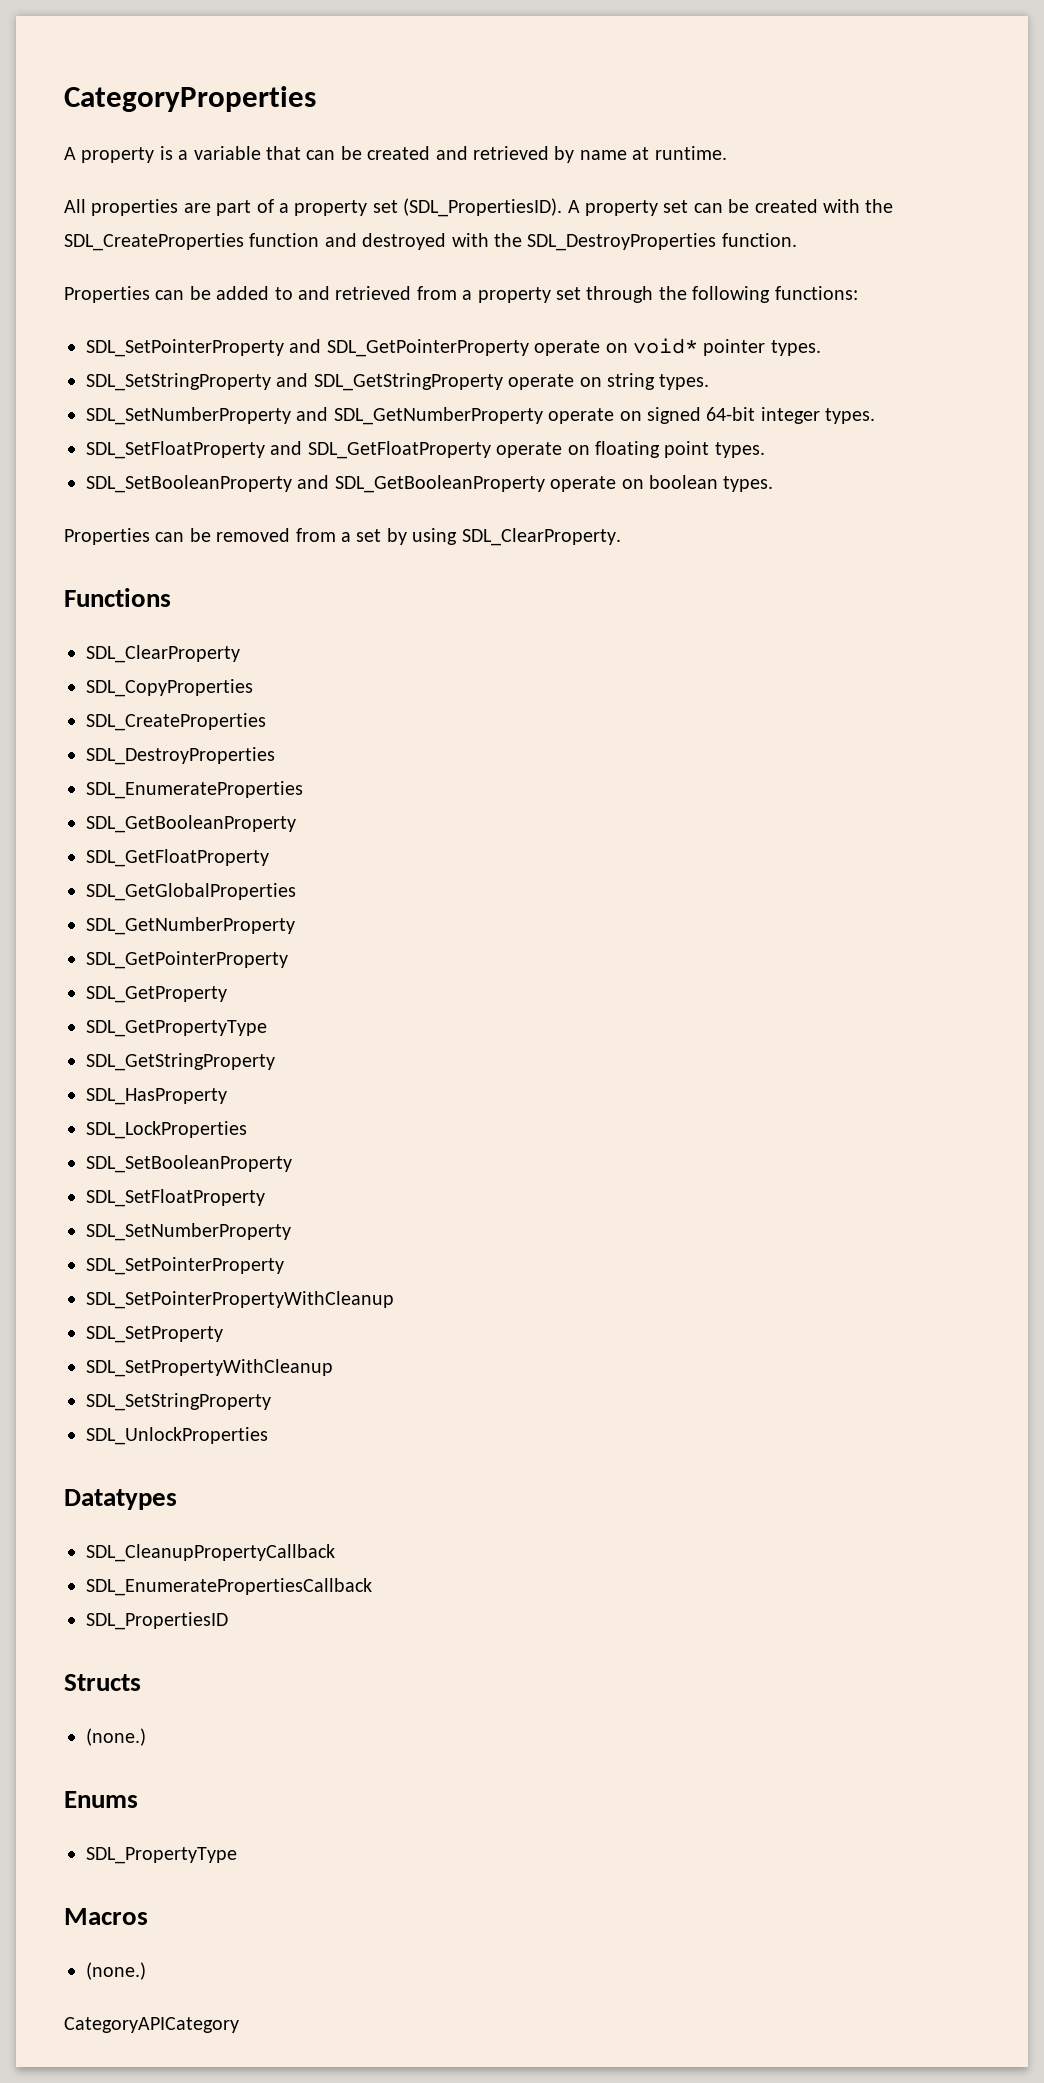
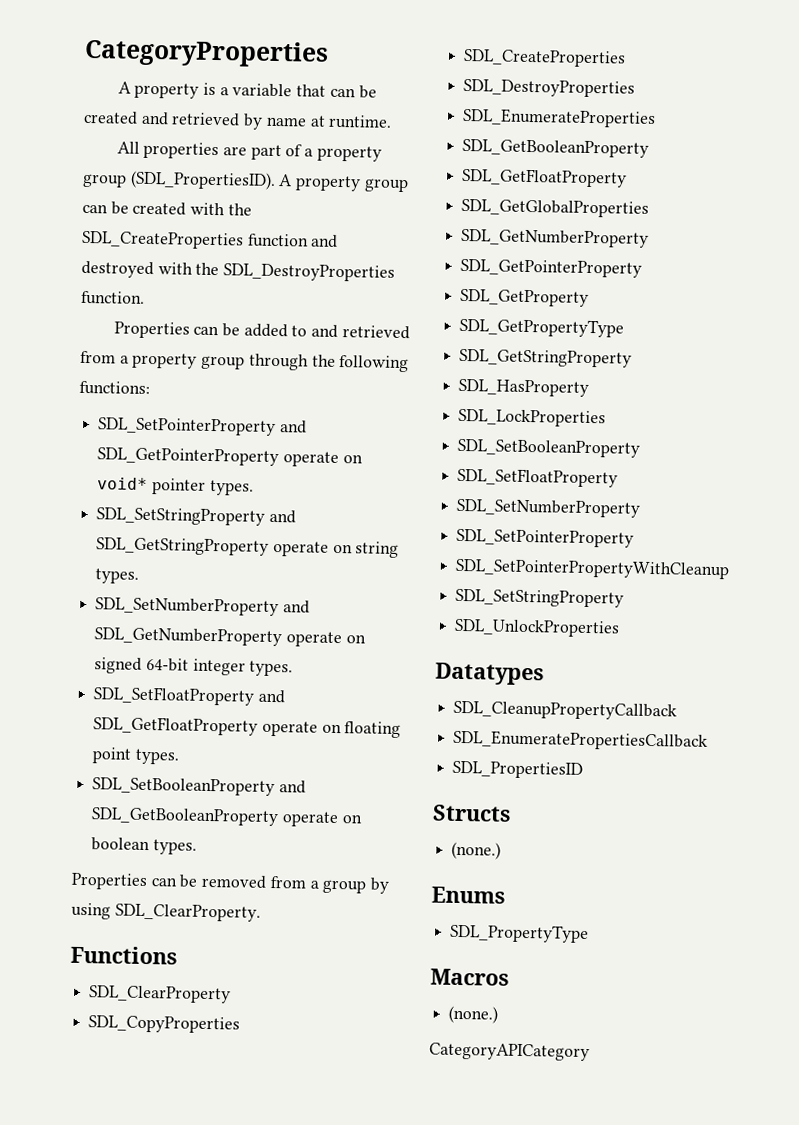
- All properties are part of a property set (SDL_PropertiesID).
+ All properties are part of a property group (SDL_PropertiesID).
- A property set can be created with the SDL_CreateProperties function and destroyed with the SDL_DestroyProperties function.
+ A property group can be created with the SDL_CreateProperties function and destroyed with the SDL_DestroyProperties function.
- Properties can be added to and retrieved from a property set through the following functions:
+ Properties can be added to and retrieved from a property group through the following functions:
- Properties can be removed from a set by using SDL_ClearProperty.
+ Properties can be removed from a group by using SDL_ClearProperty.
- SDL_SetProperty
- SDL_SetPropertyWithCleanup

